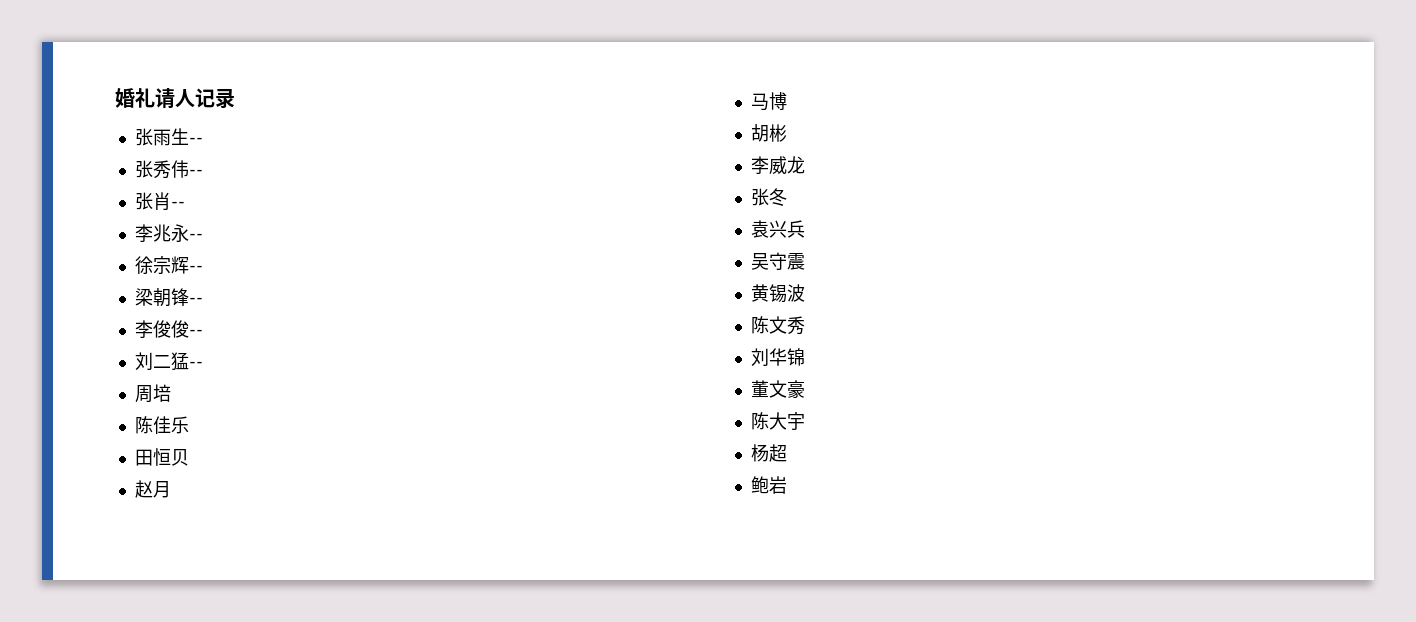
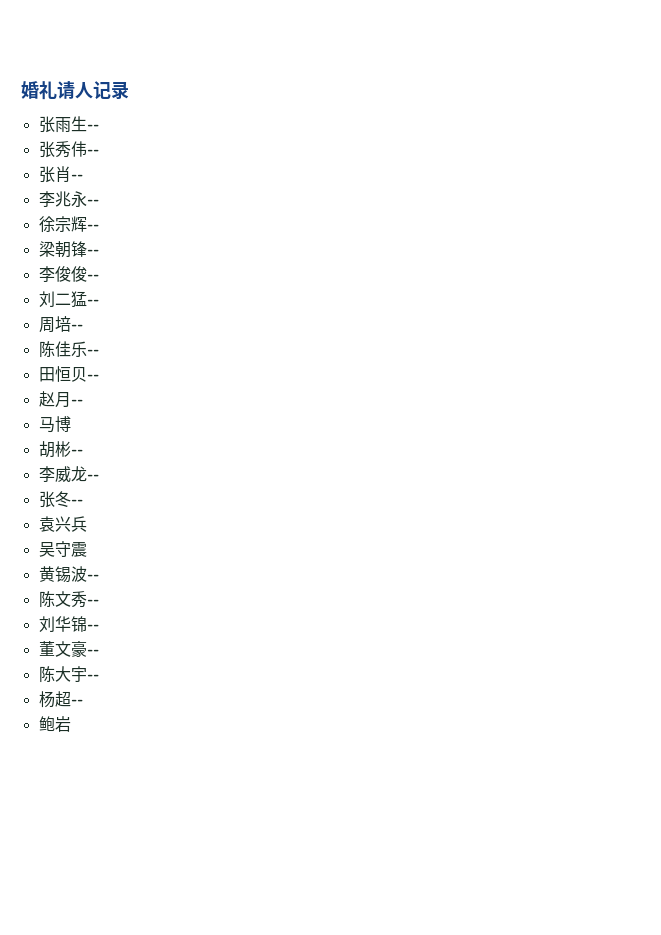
- 周培
+ 周培--
- 陈佳乐
+ 陈佳乐--
- 田恒贝
+ 田恒贝--
- 赵月
+ 赵月--
- 胡彬
+ 胡彬--
- 李威龙
+ 李威龙--
- 张冬
+ 张冬--
- 黄锡波
+ 黄锡波--
- 陈文秀
+ 陈文秀--
- 刘华锦
+ 刘华锦--
- 董文豪
+ 董文豪--
- 陈大宇
+ 陈大宇--
- 杨超
+ 杨超--

